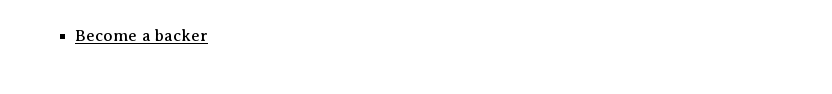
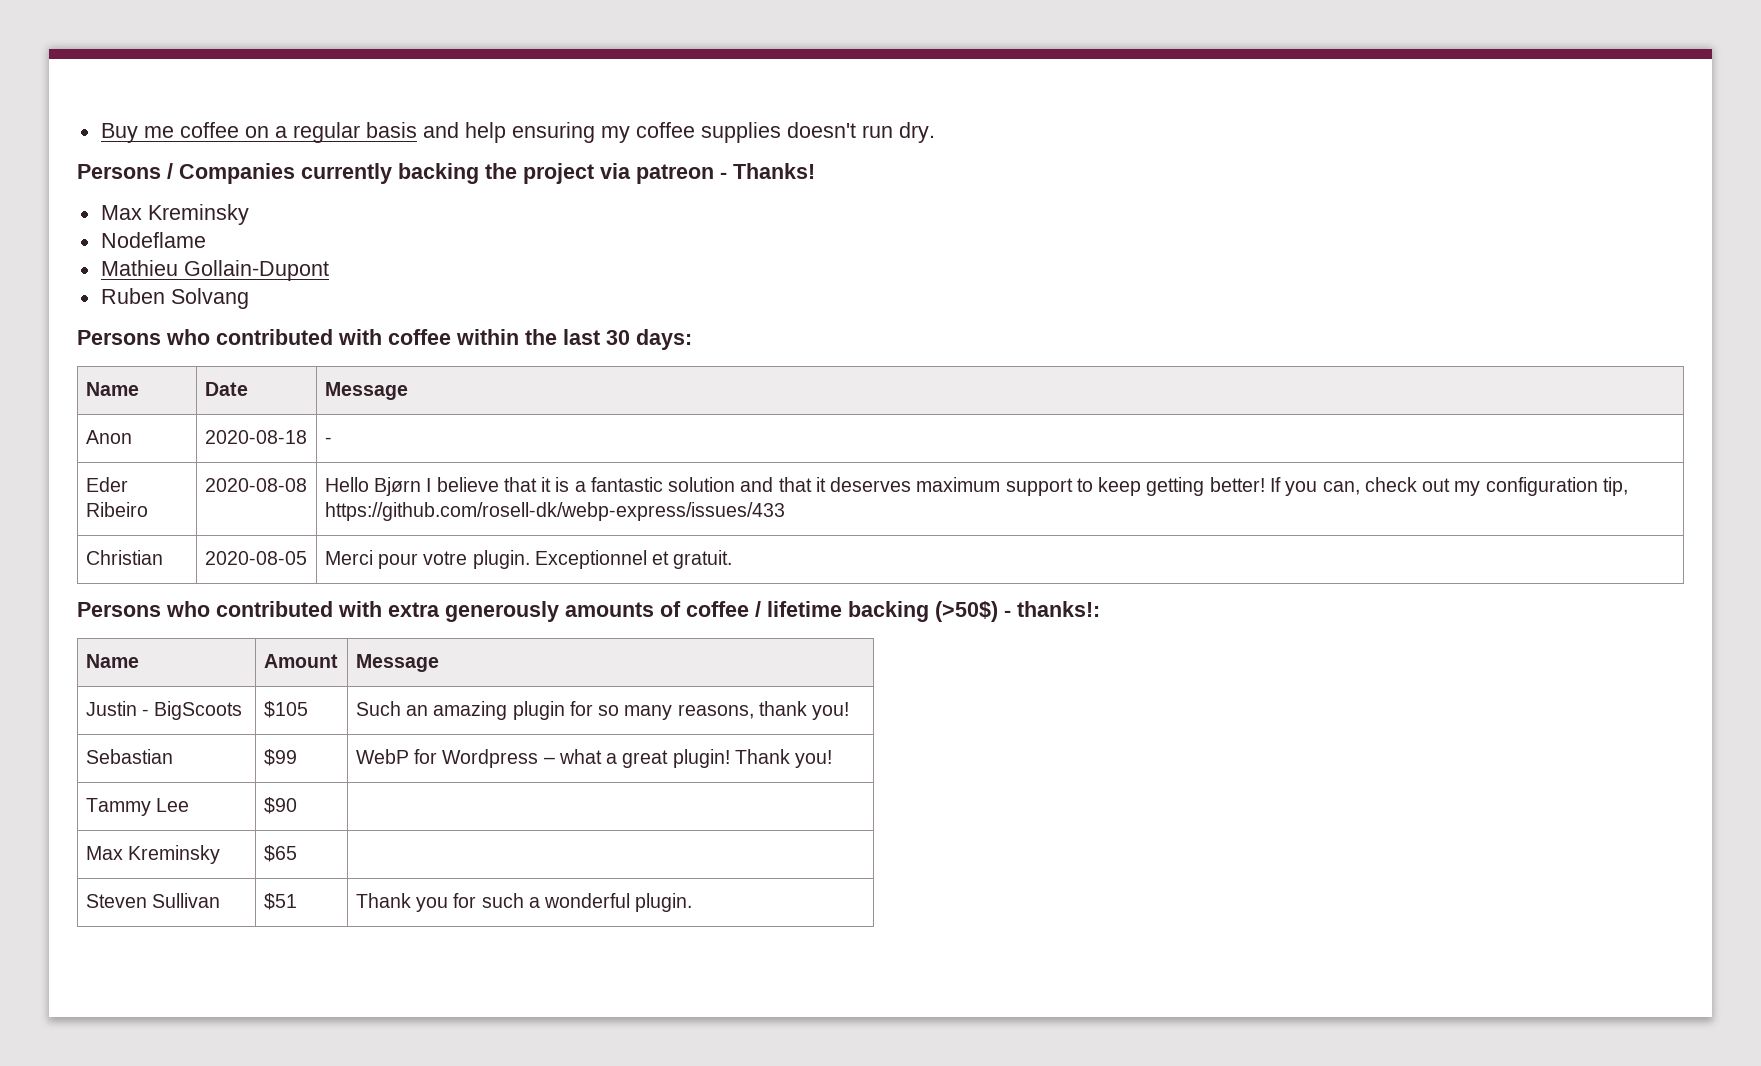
- Become a backer
+ Buy me coffee on a regular basis and help ensuring my coffee supplies doesn't run dry.
+ Persons / Companies currently backing the project via patreon - Thanks!
+ Max Kreminsky
+ Nodeflame
+ Mathieu Gollain-Dupont
+ Ruben Solvang
+ Persons who contributed with coffee within the last 30 days:
+ Name | Date | Message
+ Anon | 2020-08-18 | -
+ Eder Ribeiro | 2020-08-08 | Hello Bjørn I believe that it is a fantastic solution and that it deserves maximum support to keep getting better! If you can, check out my configuration tip, https://github.com/rosell-dk/webp-express/issues/433
+ Christian | 2020-08-05 | Merci pour votre plugin. Exceptionnel et gratuit.
+ Persons who contributed with extra generously amounts of coffee / lifetime backing (>50$) - thanks!:
+ Name | Amount | Message
+ Justin - BigScoots | $105 | Such an amazing plugin for so many reasons, thank you!
+ Sebastian | $99 | WebP for Wordpress – what a great plugin! Thank you!
+ Tammy Lee | $90 |
+ Max Kreminsky | $65 |
+ Steven Sullivan | $51 | Thank you for such a wonderful plugin.

